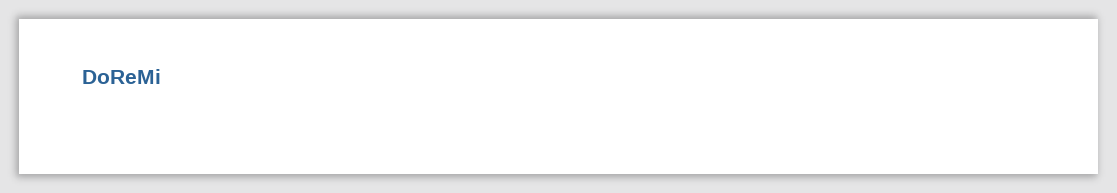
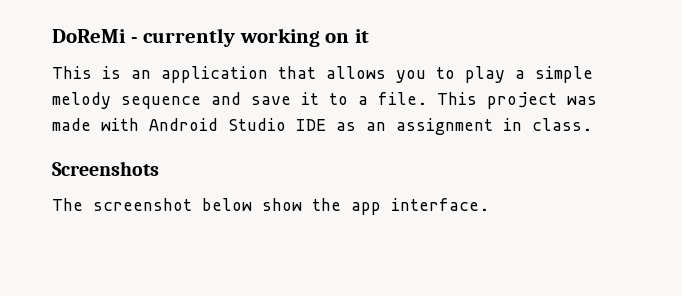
- DoReMi
+ DoReMi - currently working on it
+ This is an application that allows you to play a simple melody sequence and save it to a file. This project was made with Android Studio IDE as an assignment in class.
+ Screenshots
+ The screenshot below show the app interface.

